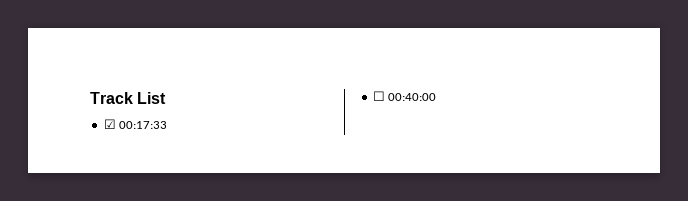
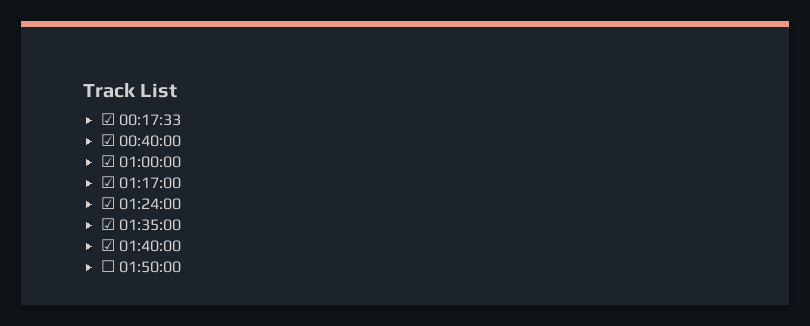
+ ☑ 00:40:00
+ ☑ 01:00:00
+ ☑ 01:17:00
+ ☑ 01:24:00
+ ☑ 01:35:00
+ ☑ 01:40:00
- ☐ 00:40:00
+ ☐ 01:50:00

